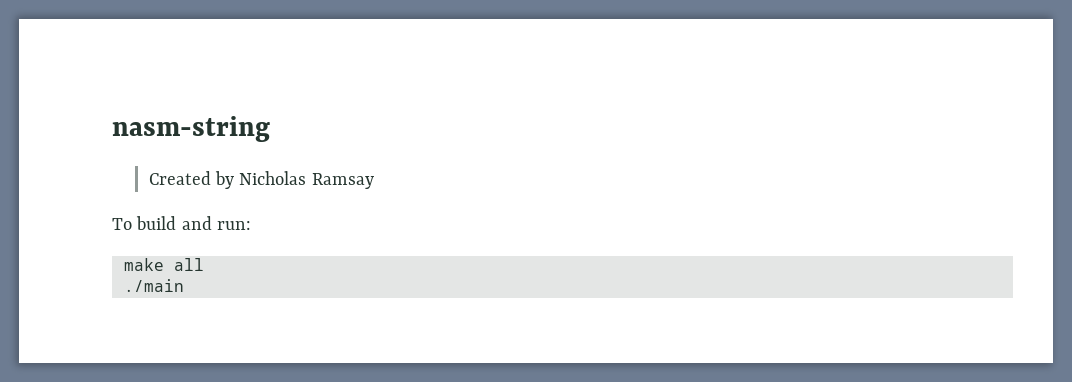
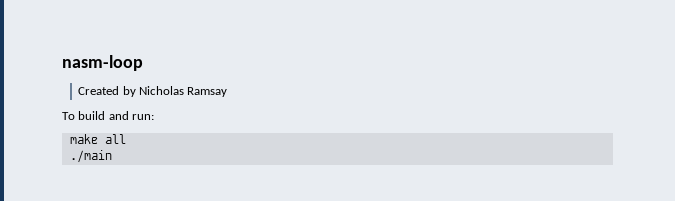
- nasm-string
+ nasm-loop

